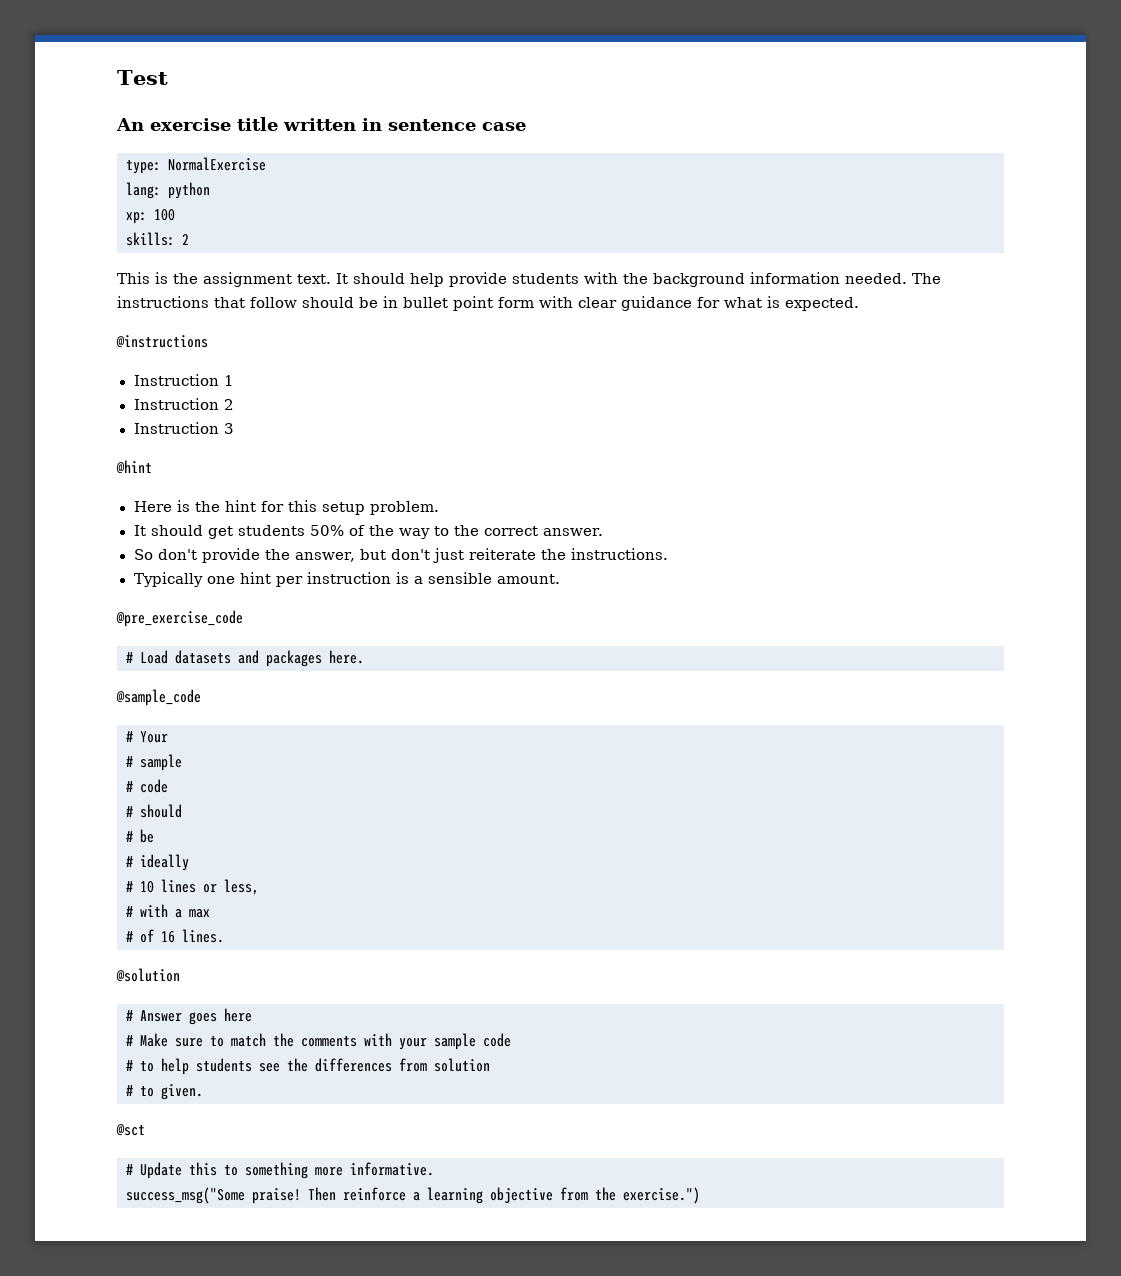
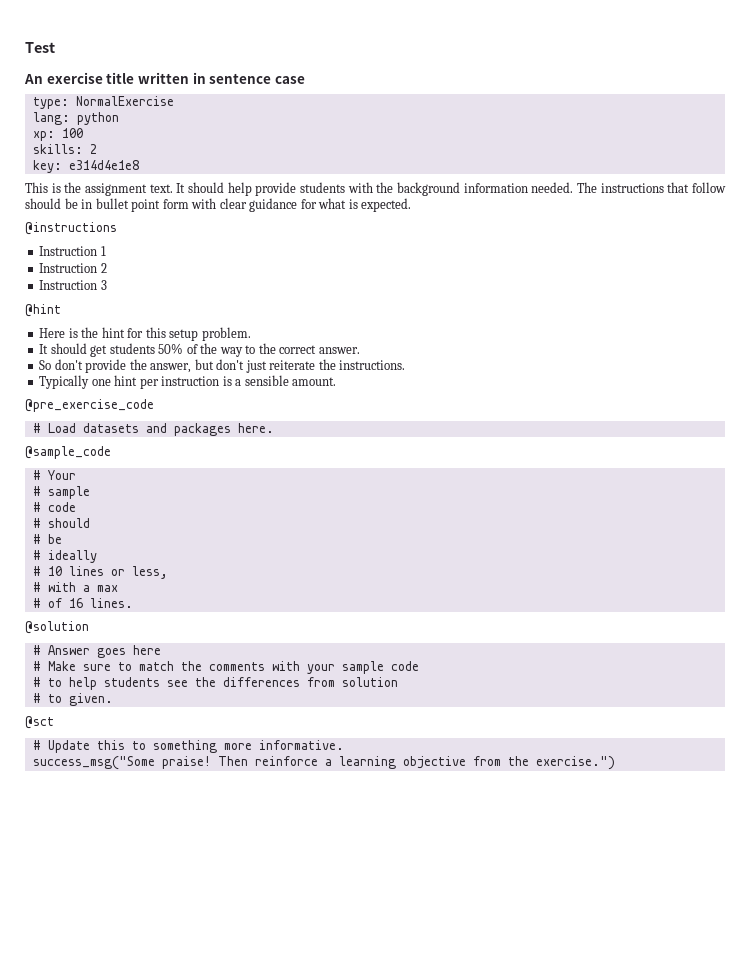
+ key: e314d4e1e8

